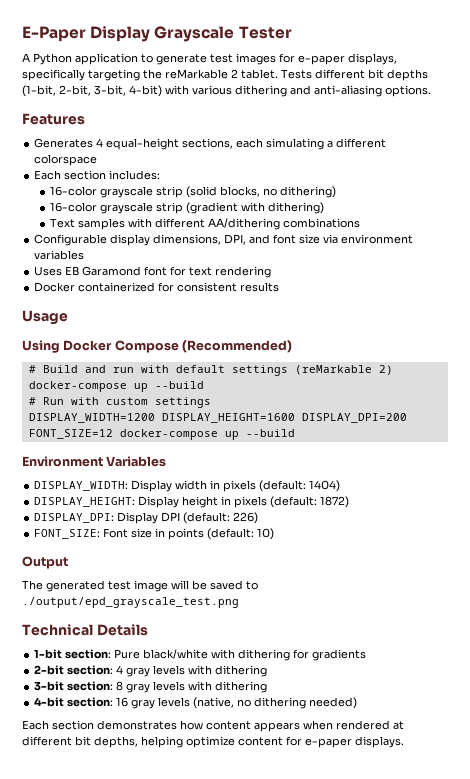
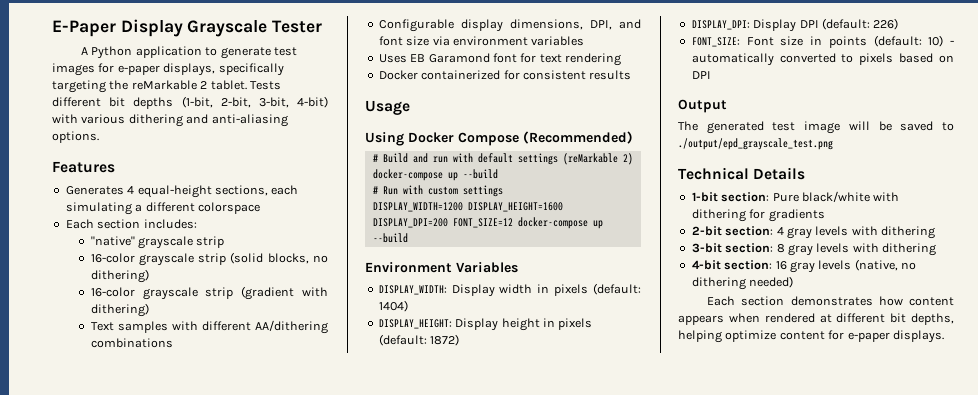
+ "native" grayscale strip
- FONT_SIZE: Font size in points (default: 10)
+ FONT_SIZE: Font size in points (default: 10) - automatically converted to pixels based on DPI

